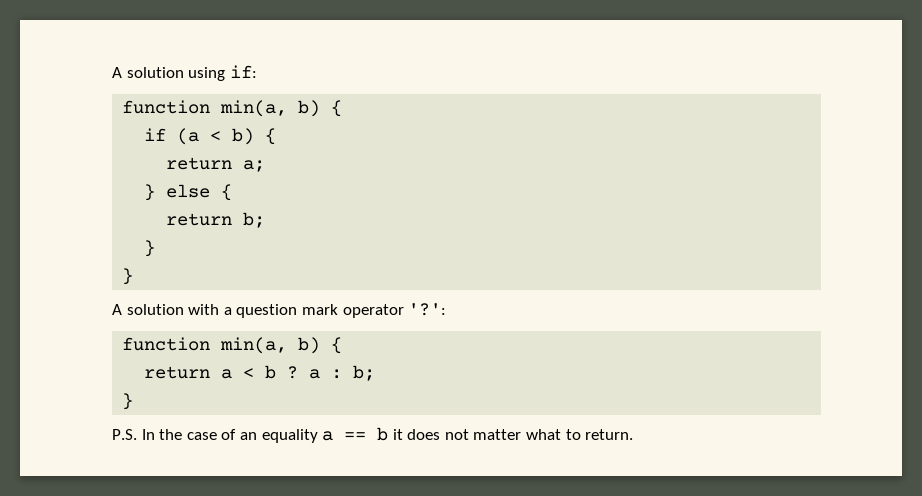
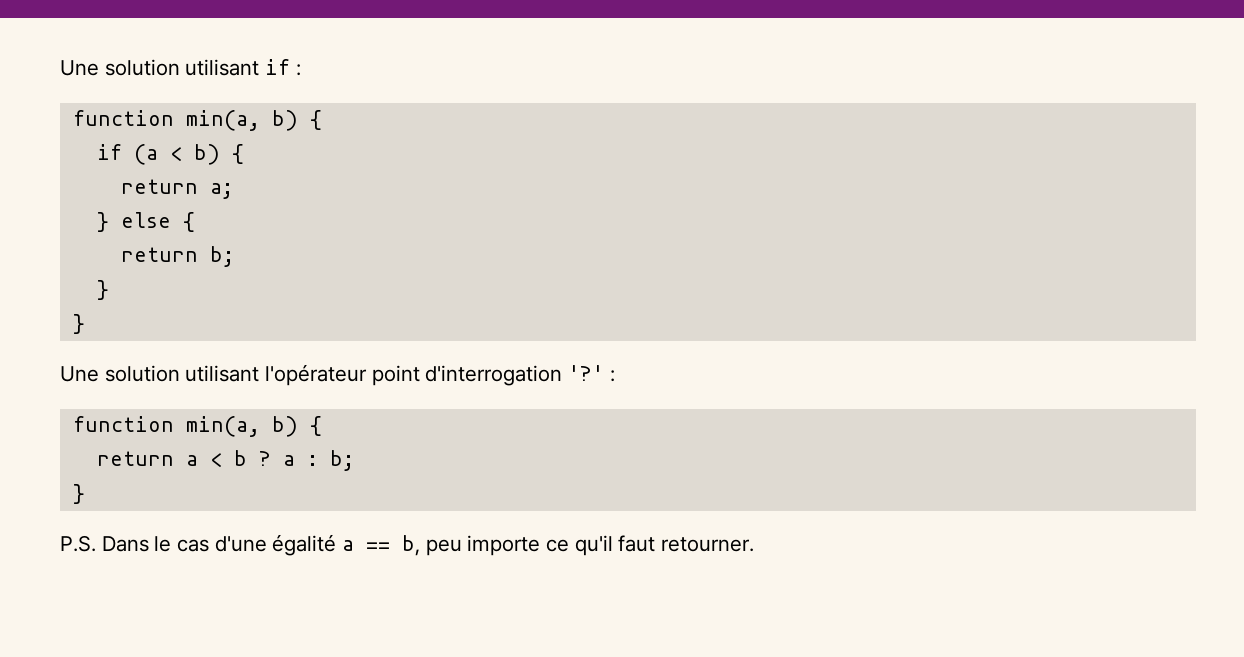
- A solution using if:
+ Une solution utilisant if :
- A solution with a question mark operator '?':
+ Une solution utilisant l'opérateur point d'interrogation '?' :
- P.S. In the case of an equality a == b it does not matter what to return.
+ P.S. Dans le cas d'une égalité a == b, peu importe ce qu'il faut retourner.

